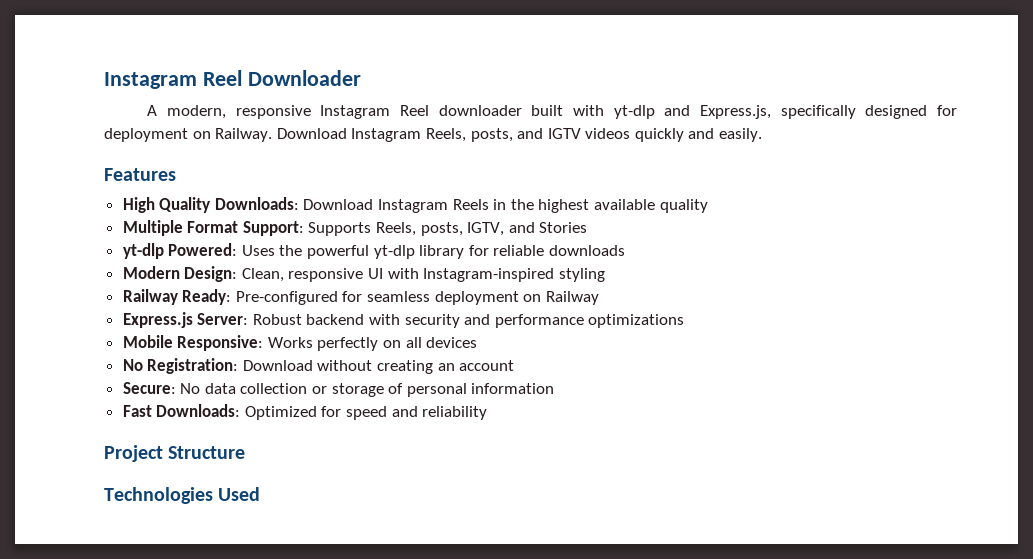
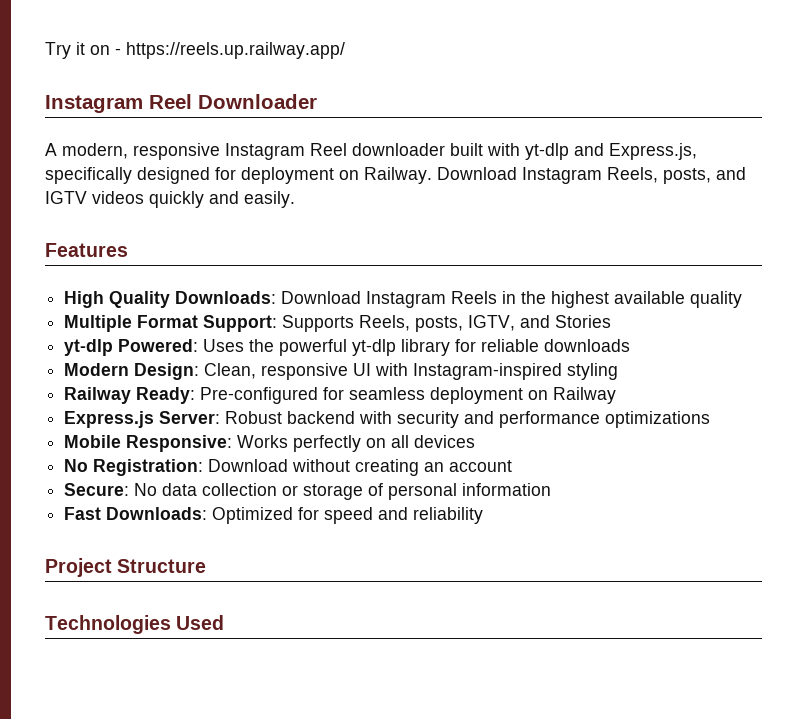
+ Try it on - https://reels.up.railway.app/

